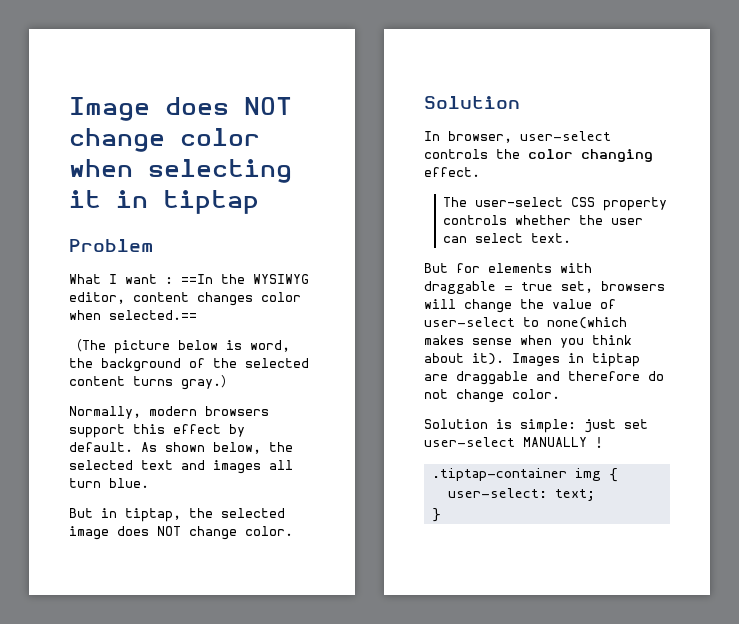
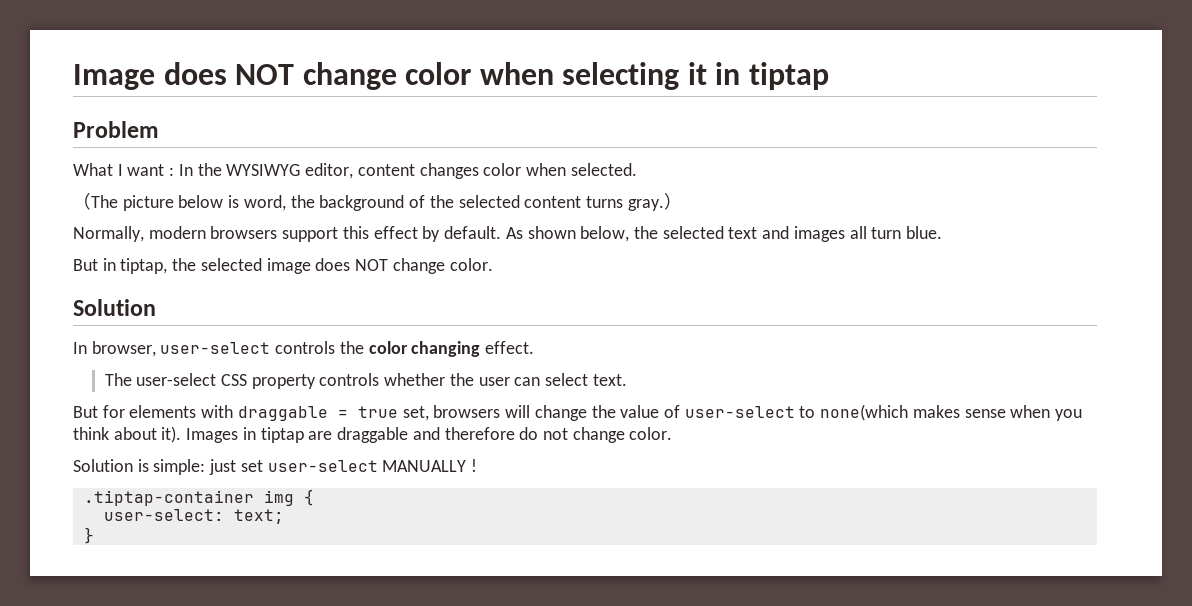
- What I want : ==In the WYSIWYG editor, content changes color when selected.==
+ What I want : In the WYSIWYG editor, content changes color when selected.

